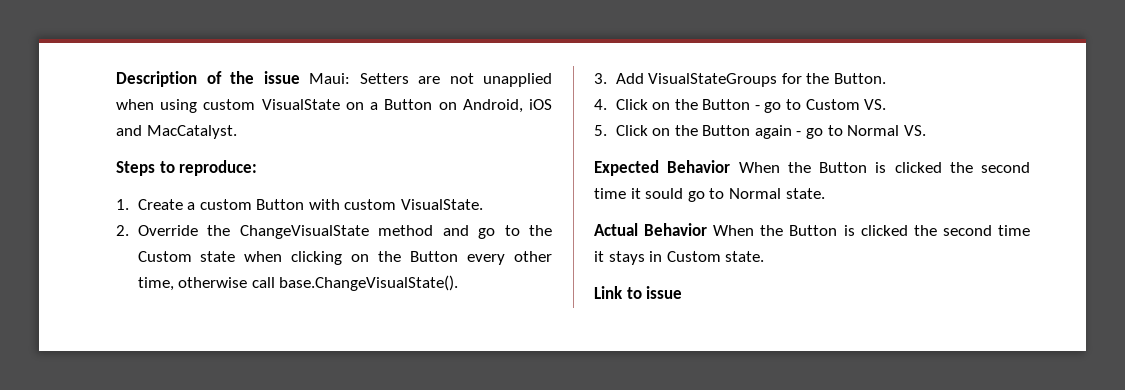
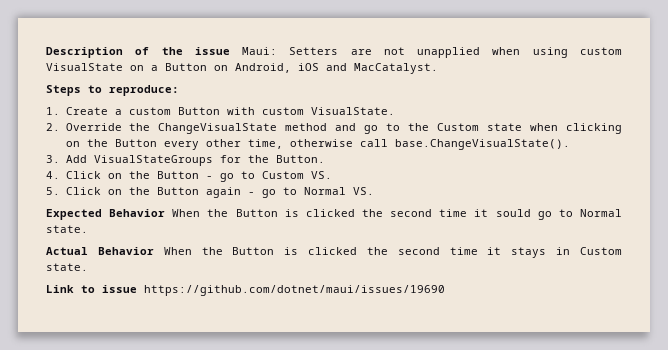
- Link to issue
+ Link to issue https://github.com/dotnet/maui/issues/19690

